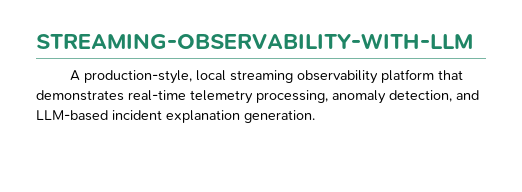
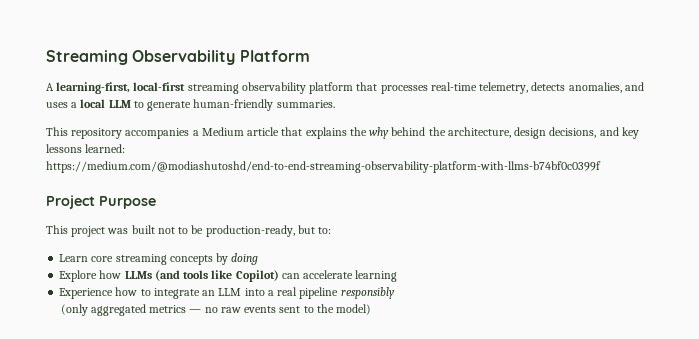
- STREAMING-OBSERVABILITY-WITH-LLM
+ Streaming Observability Platform
- A production-style, local streaming observability platform that demonstrates real-time telemetry processing, anomaly detection, and LLM-based incident explanation generation.
+ A learning-first, local-first streaming observability platform that processes real-time telemetry, detects anomalies, and uses a local LLM to generate human-friendly summaries.
+ This repository accompanies a Medium article that explains the why behind the architecture, design decisions, and key lessons learned: https://medium.com/@modiashutoshd/end-to-end-streaming-observability-platform-with-llms-b74bf0c0399f
+ Project Purpose
+ This project was built not to be production-ready, but to:
+ Learn core streaming concepts by doing
+ Explore how LLMs (and tools like Copilot) can accelerate learning
+ Experience how to integrate an LLM into a real pipeline responsibly
+ (only aggregated metrics — no raw events sent to the model)

